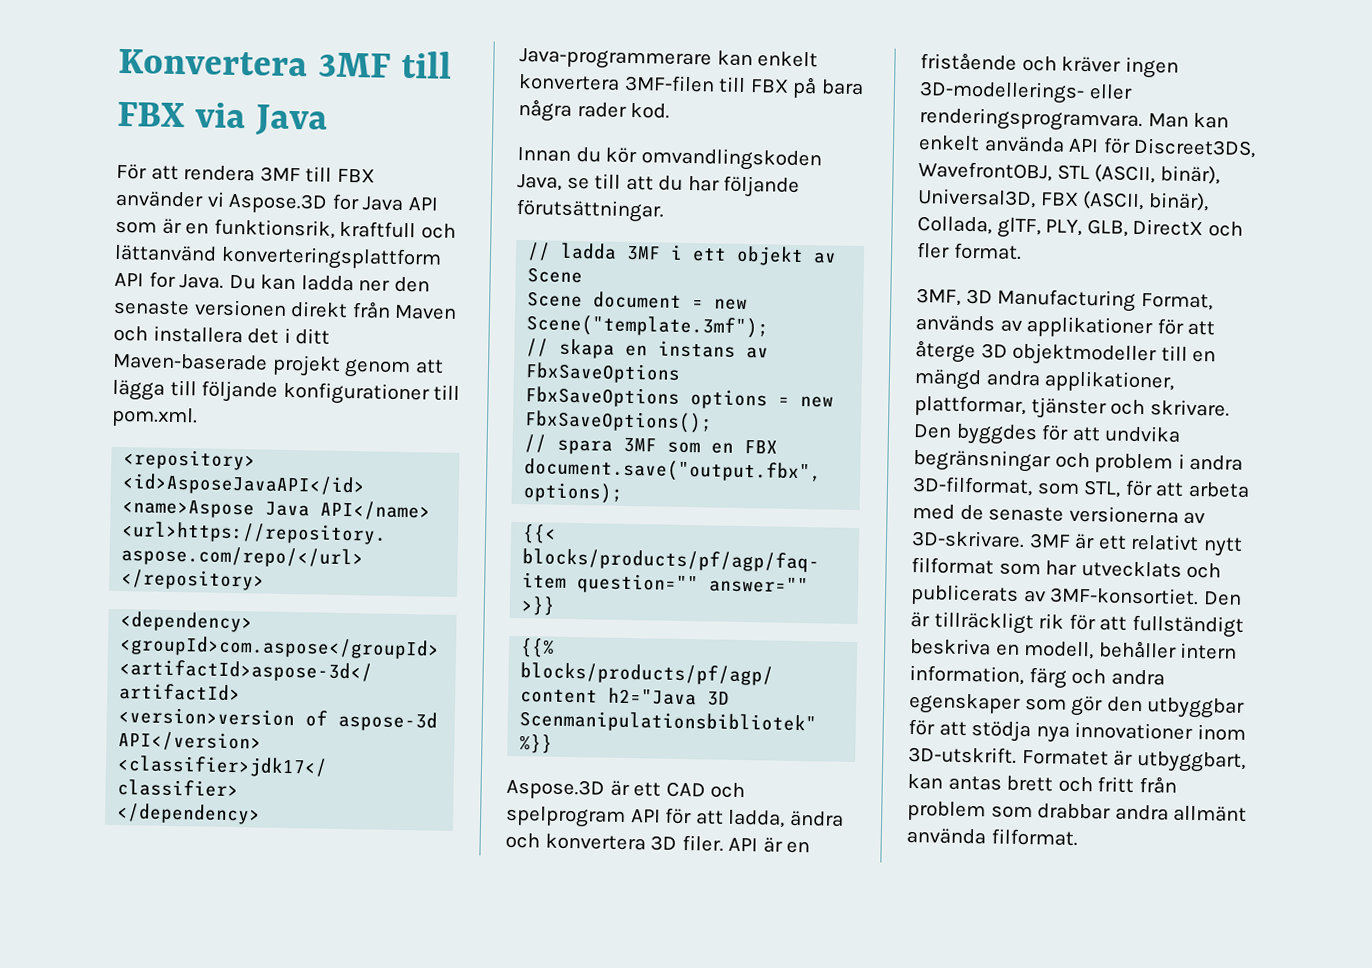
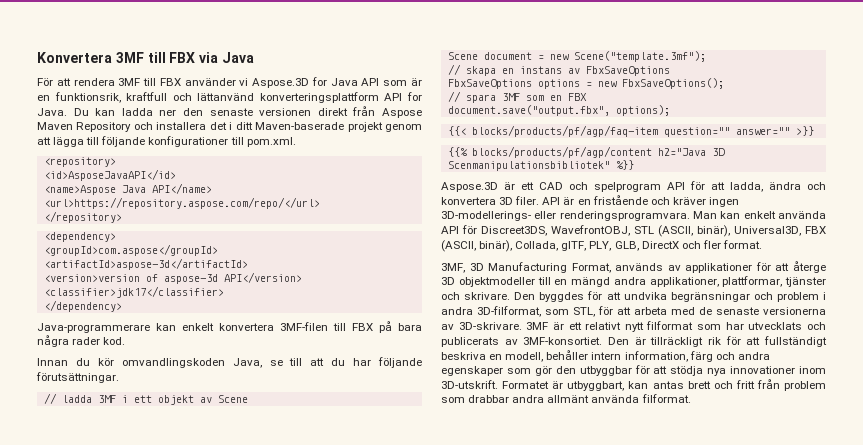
- Du kan ladda ner den senaste versionen direkt från Maven och installera det i ditt Maven-baserade projekt genom att lägga till följande konfigurationer till pom.xml.
+ Du kan ladda ner den senaste versionen direkt från Aspose Maven Repository och installera det i ditt Maven-baserade projekt genom att lägga till följande konfigurationer till pom.xml.

